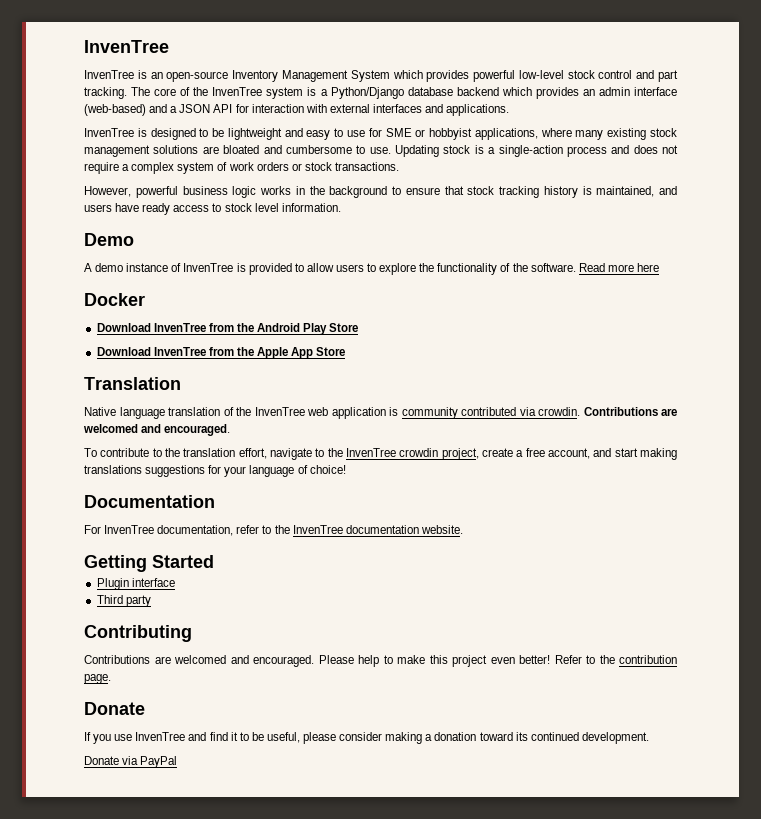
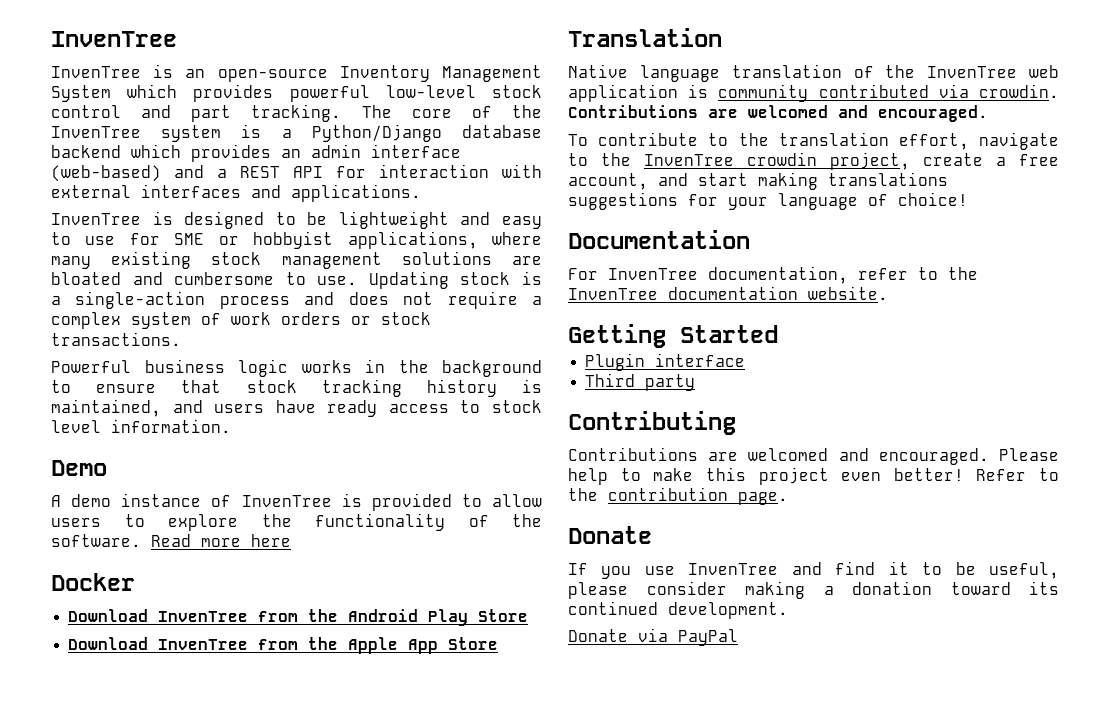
- The core of the InvenTree system is a Python/Django database backend which provides an admin interface (web-based) and a JSON API for interaction with external interfaces and applications.
+ The core of the InvenTree system is a Python/Django database backend which provides an admin interface (web-based) and a REST API for interaction with external interfaces and applications.
- However, powerful business logic works in the background to ensure that stock tracking history is maintained, and users have ready access to stock level information.
+ Powerful business logic works in the background to ensure that stock tracking history is maintained, and users have ready access to stock level information.

